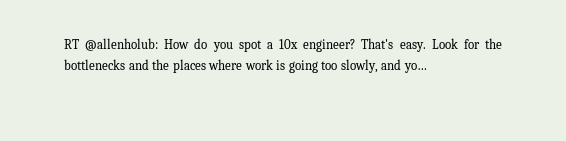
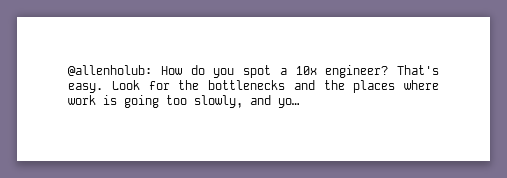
- RT @allenholub: How do you spot a 10x engineer?
+ @allenholub: How do you spot a 10x engineer?

